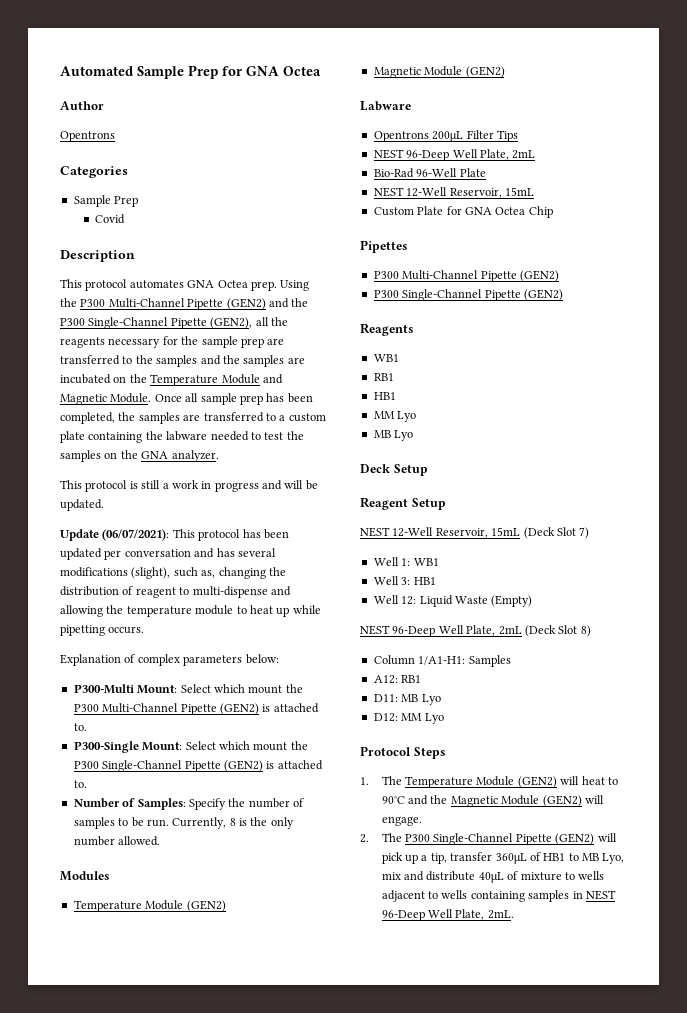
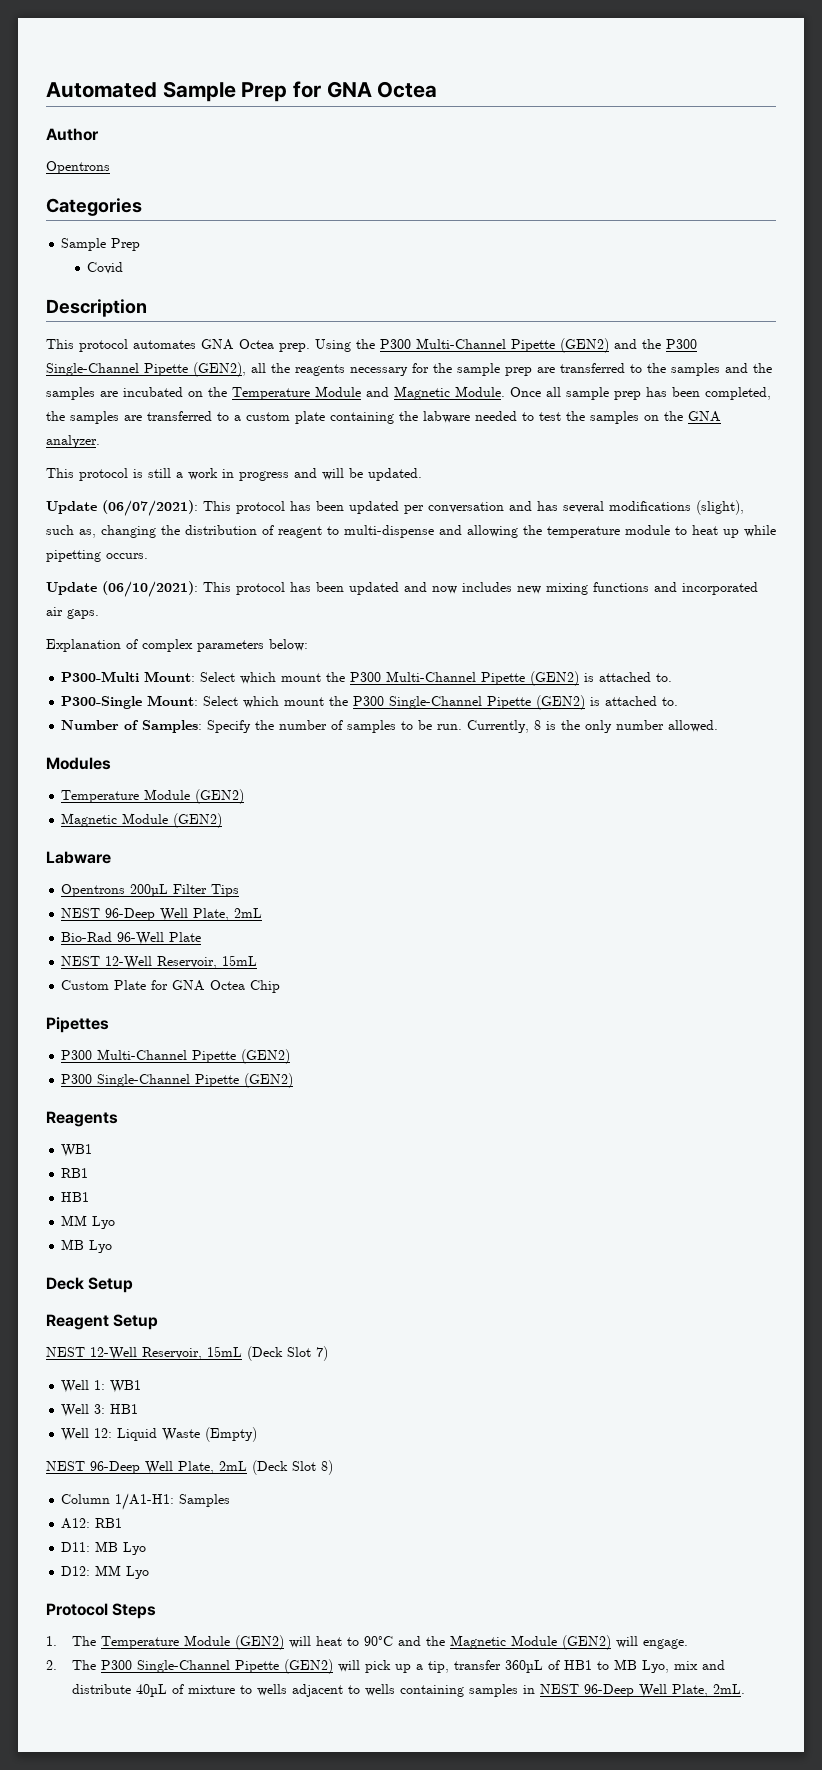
+ Update (06/10/2021): This protocol has been updated and now includes new mixing functions and incorporated air gaps.

